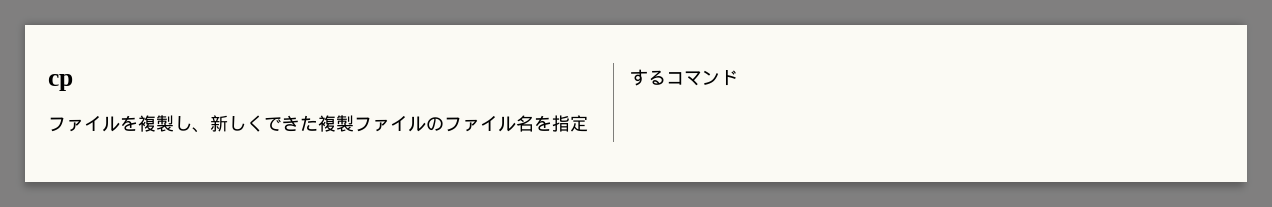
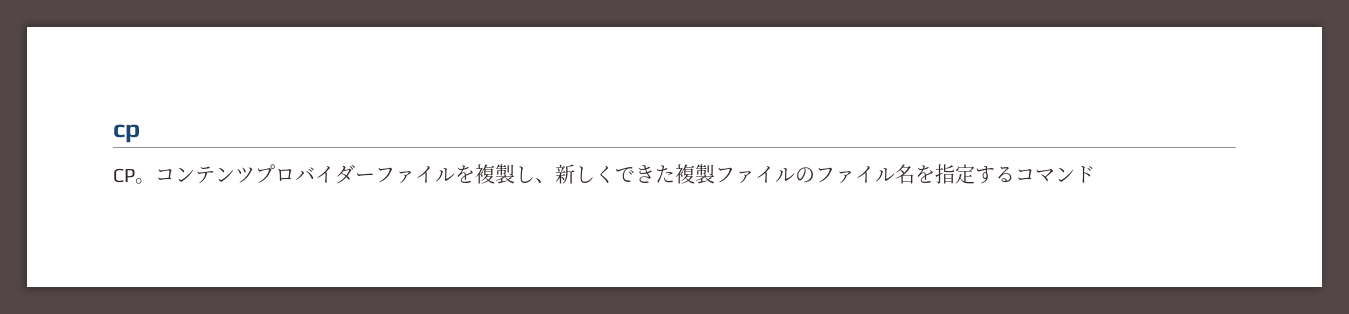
- ファイルを複製し、新しくできた複製ファイルのファイル名を指定するコマンド
+ CP。コンテンツプロバイダーファイルを複製し、新しくできた複製ファイルのファイル名を指定するコマンド

